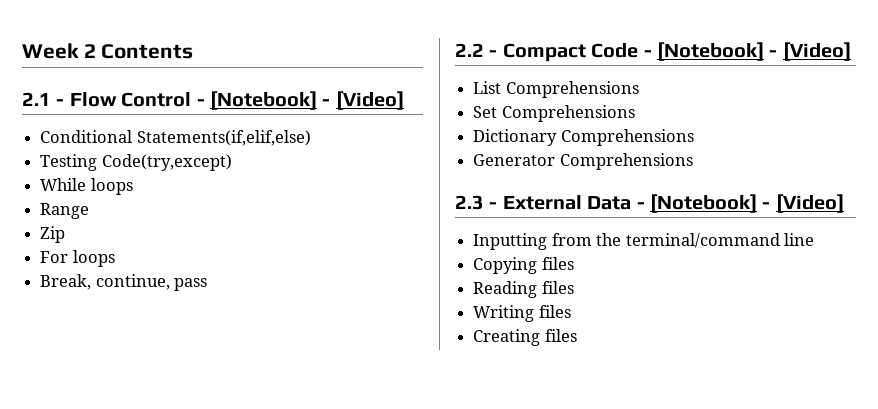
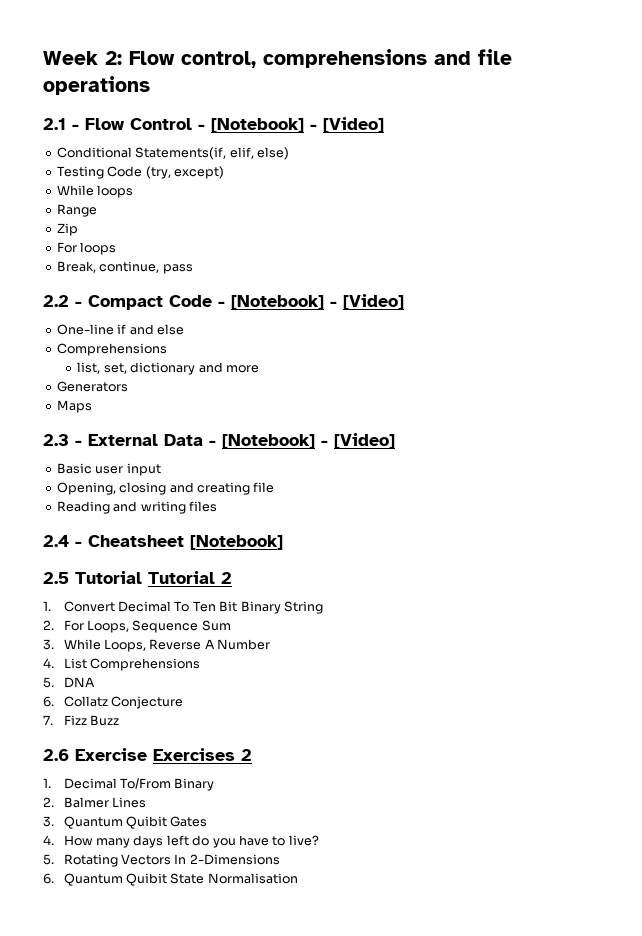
- Week 2 Contents
+ Week 2: Flow control, comprehensions and file operations
- Conditional Statements(if,elif,else)
- Testing Code(try,except)
+ Conditional Statements(if, elif, else)
+ Testing Code (try, except)
- List Comprehensions
- Set Comprehensions
- Dictionary Comprehensions
- Generator Comprehensions
+ One-line if and else
+ Comprehensions
+ list, set, dictionary and more
+ Generators
+ Maps
- Inputting from the terminal/command line
- Copying files
- Reading files
- Writing files
- Creating files
+ Basic user input
+ Opening, closing and creating file
+ Reading and writing files
+ 2.4 - Cheatsheet [Notebook]
+ 2.5 Tutorial Tutorial 2
+ 1. Convert Decimal To Ten Bit Binary String
+ 2. For Loops, Sequence Sum
+ 3. While Loops, Reverse A Number
+ 4. List Comprehensions
+ 5. DNA
+ 6. Collatz Conjecture
+ 7. Fizz Buzz
+ 2.6 Exercise Exercises 2
+ 1. Decimal To/From Binary
+ 2. Balmer Lines
+ 3. Quantum Quibit Gates
+ 4. How many days left do you have to live?
+ 5. Rotating Vectors In 2-Dimensions
+ 6. Quantum Quibit State Normalisation

